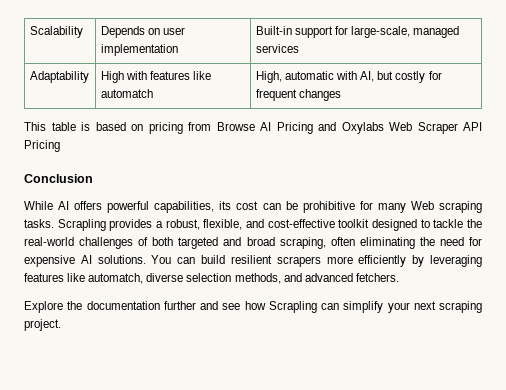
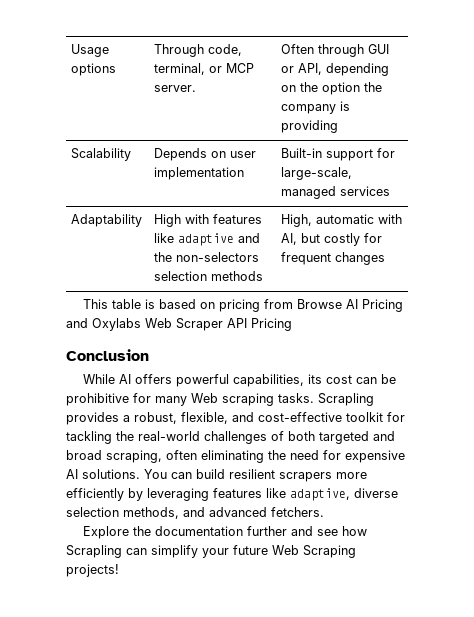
+ Usage options | Through code, terminal, or MCP server. | Often through GUI or API, depending on the option the company is providing
- Adaptability | High with features like automatch | High, automatic with AI, but costly for frequent changes
+ Adaptability | High with features like adaptive and the non-selectors selection methods | High, automatic with AI, but costly for frequent changes
- Scrapling provides a robust, flexible, and cost-effective toolkit designed to tackle the real-world challenges of both targeted and broad scraping, often eliminating the need for expensive AI solutions.
+ Scrapling provides a robust, flexible, and cost-effective toolkit for tackling the real-world challenges of both targeted and broad scraping, often eliminating the need for expensive AI solutions.
- You can build resilient scrapers more efficiently by leveraging features like automatch, diverse selection methods, and advanced fetchers.
+ You can build resilient scrapers more efficiently by leveraging features like adaptive, diverse selection methods, and advanced fetchers.
- Explore the documentation further and see how Scrapling can simplify your next scraping project.
+ Explore the documentation further and see how Scrapling can simplify your future Web Scraping projects!

